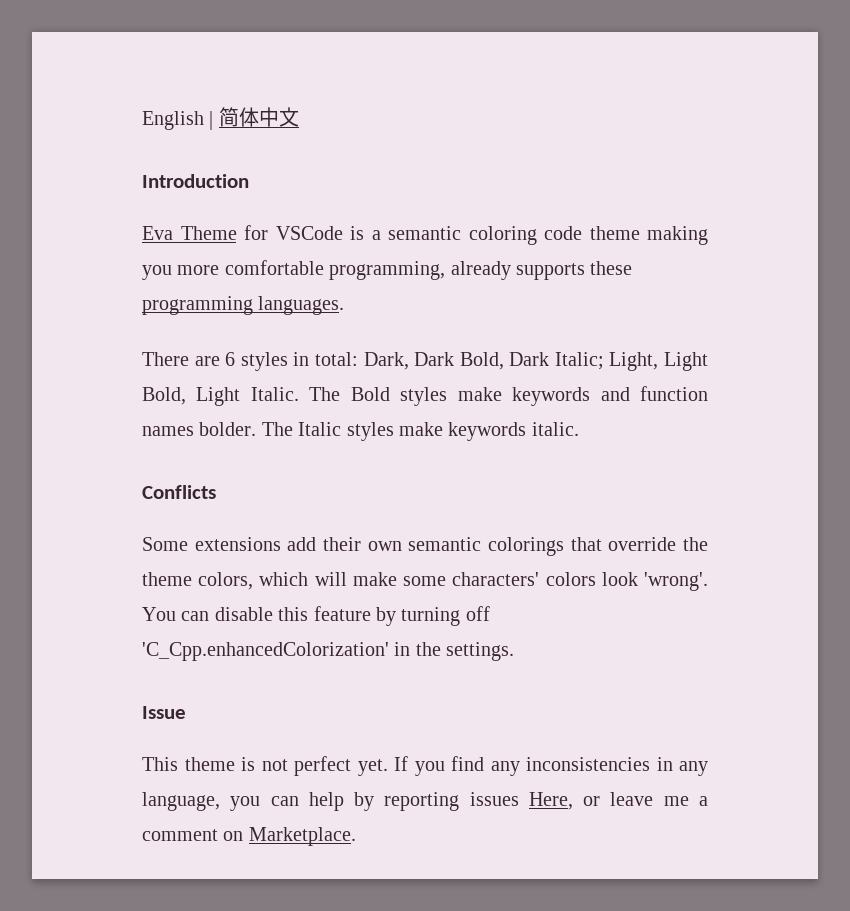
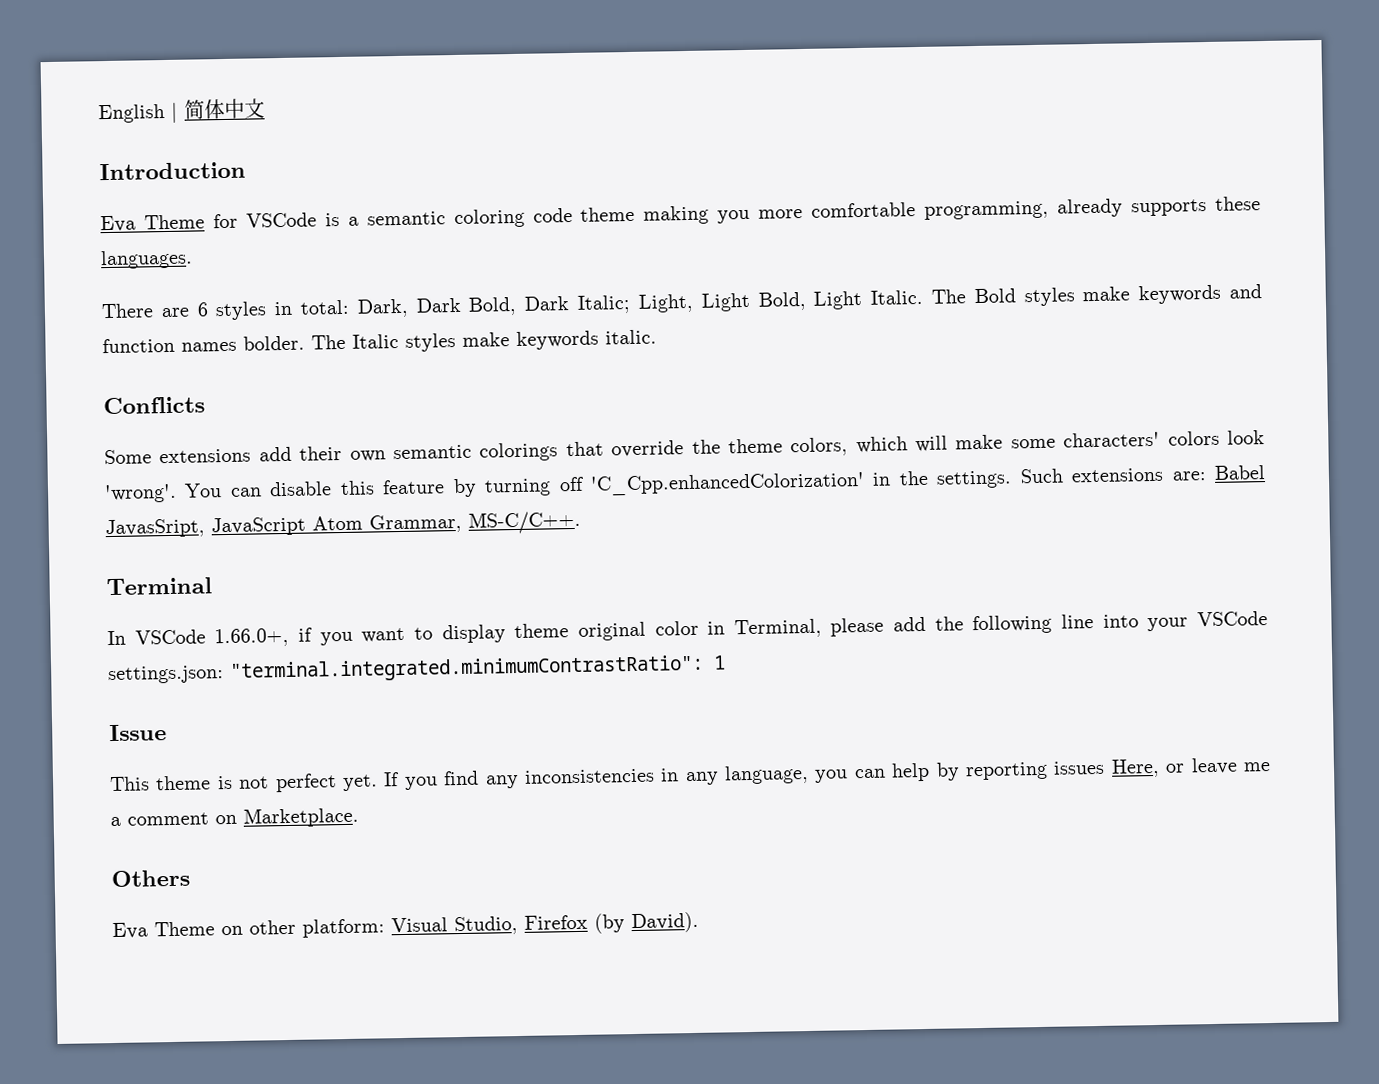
- Eva Theme for VSCode is a semantic coloring code theme making you more comfortable programming, already supports these programming languages.
+ Eva Theme for VSCode is a semantic coloring code theme making you more comfortable programming, already supports these languages.
+ Such extensions are: Babel JavasSript, JavaScript Atom Grammar, MS-C/C++.
+ Terminal
+ In VSCode 1.66.0+, if you want to display theme original color in Terminal, please add the following line into your VSCode settings.json: "terminal.integrated.minimumContrastRatio": 1
+ Others
+ Eva Theme on other platform: Visual Studio, Firefox (by David).

